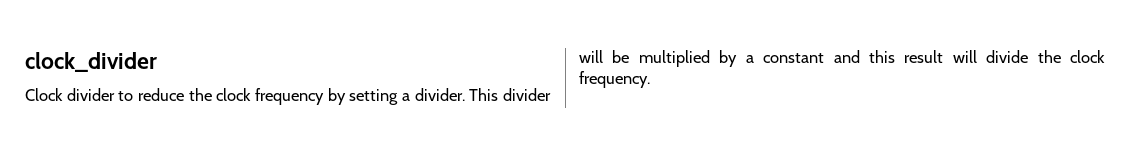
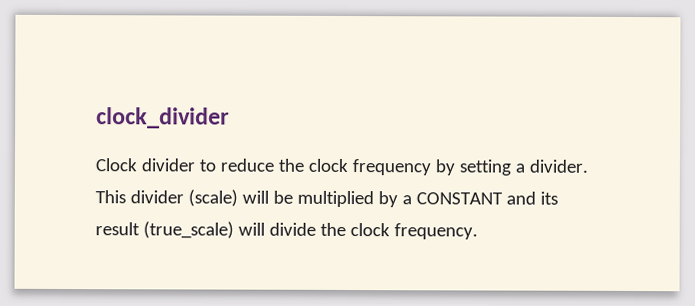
- This divider will be multiplied by a constant and this result will divide the clock frequency.
+ This divider (scale) will be multiplied by a CONSTANT and its result (true_scale) will divide the clock frequency.

